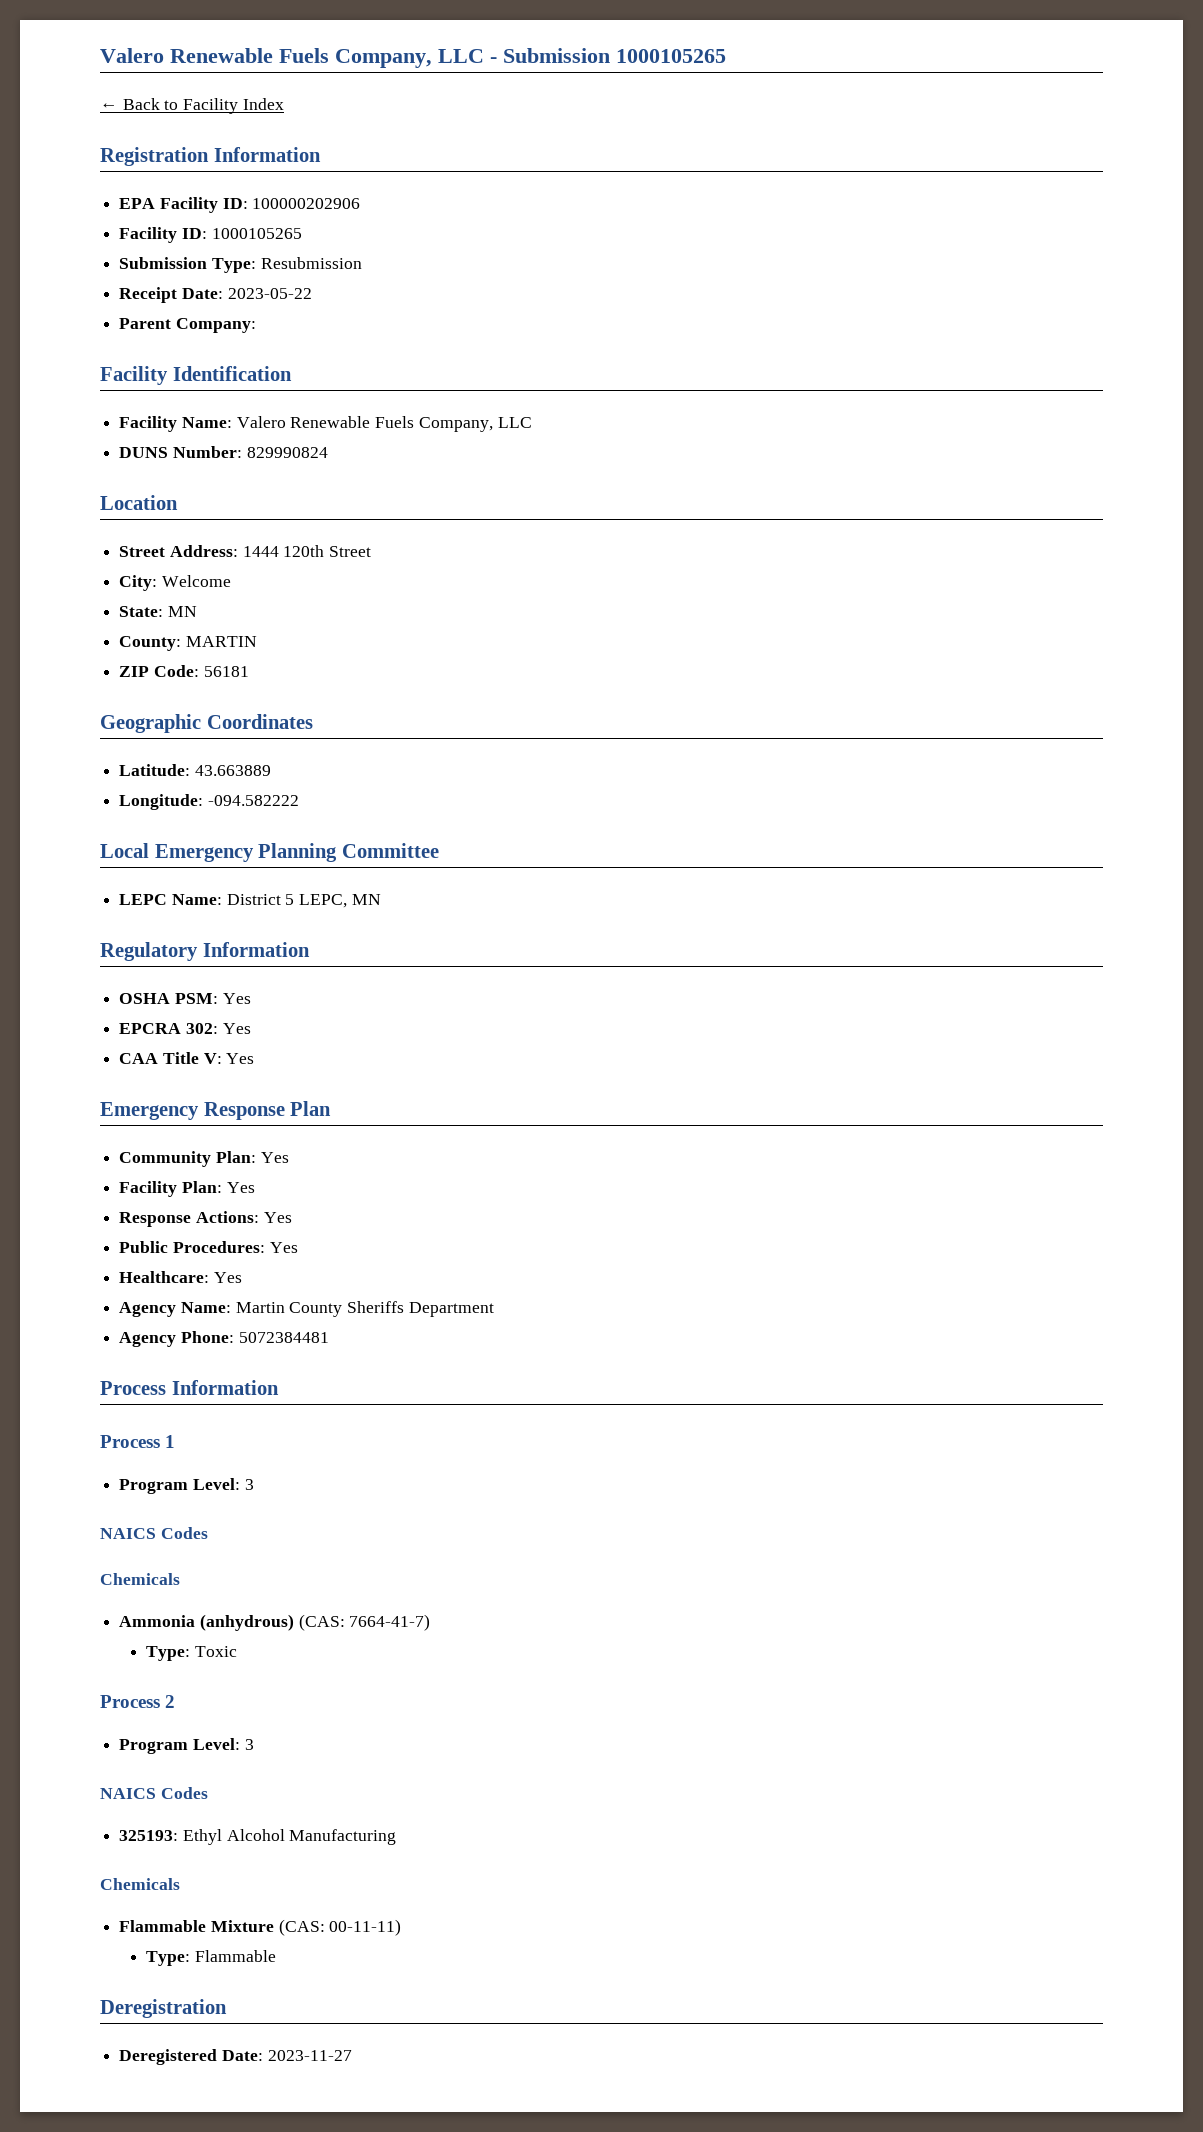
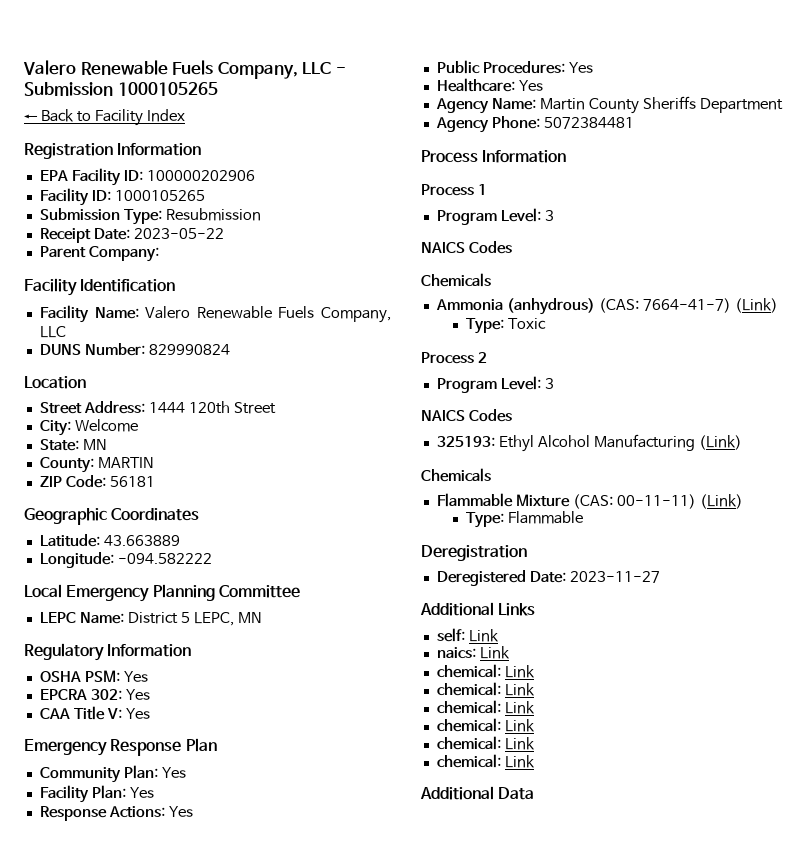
- Ammonia (anhydrous) (CAS: 7664-41-7)
+ Ammonia (anhydrous) (CAS: 7664-41-7) (Link)
- 325193: Ethyl Alcohol Manufacturing
+ 325193: Ethyl Alcohol Manufacturing (Link)
- Flammable Mixture (CAS: 00-11-11)
+ Flammable Mixture (CAS: 00-11-11) (Link)
+ Additional Links
+ self: Link
+ naics: Link
+ chemical: Link
+ chemical: Link
+ chemical: Link
+ chemical: Link
+ chemical: Link
+ chemical: Link
+ Additional Data

